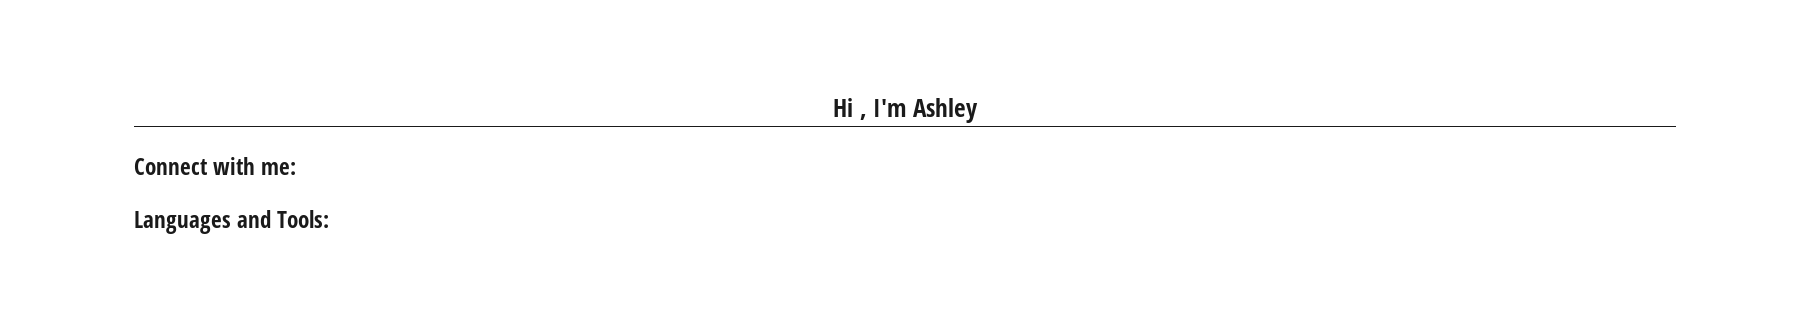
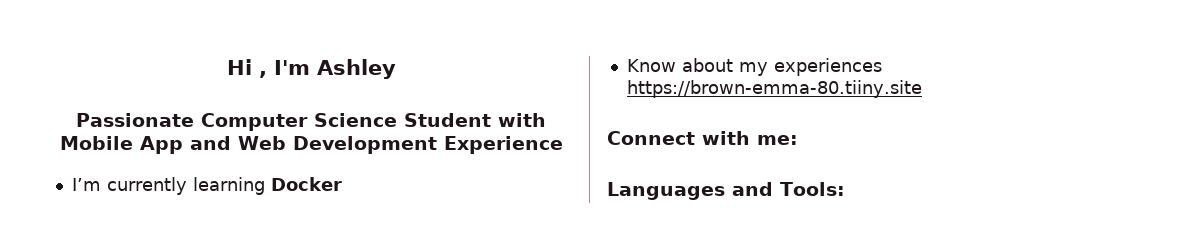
+ Passionate Computer Science Student with Mobile App and Web Development Experience
+ I’m currently learning Docker
+ Know about my experiences https://brown-emma-80.tiiny.site

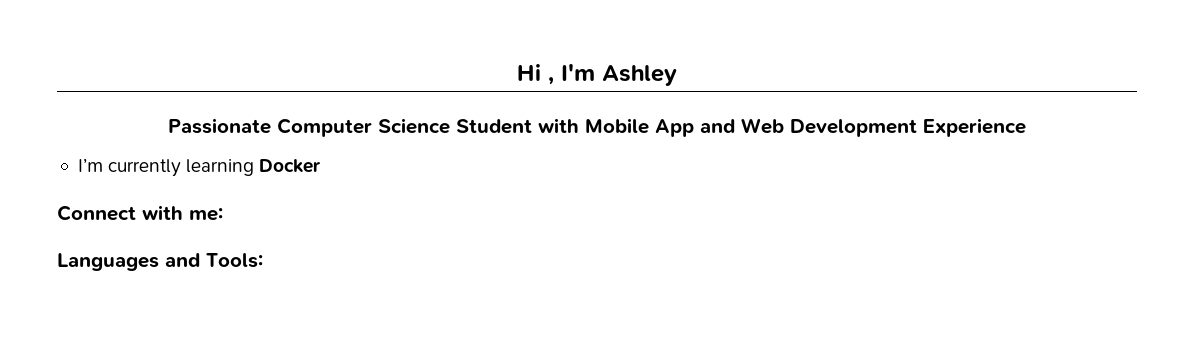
- Know about my experiences https://brown-emma-80.tiiny.site

